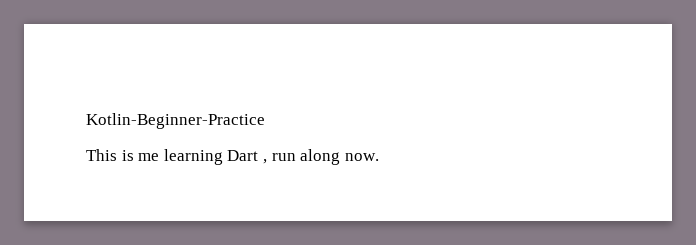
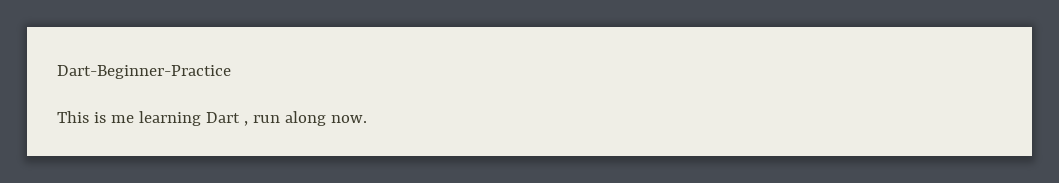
- Kotlin-Beginner-Practice
+ Dart-Beginner-Practice

